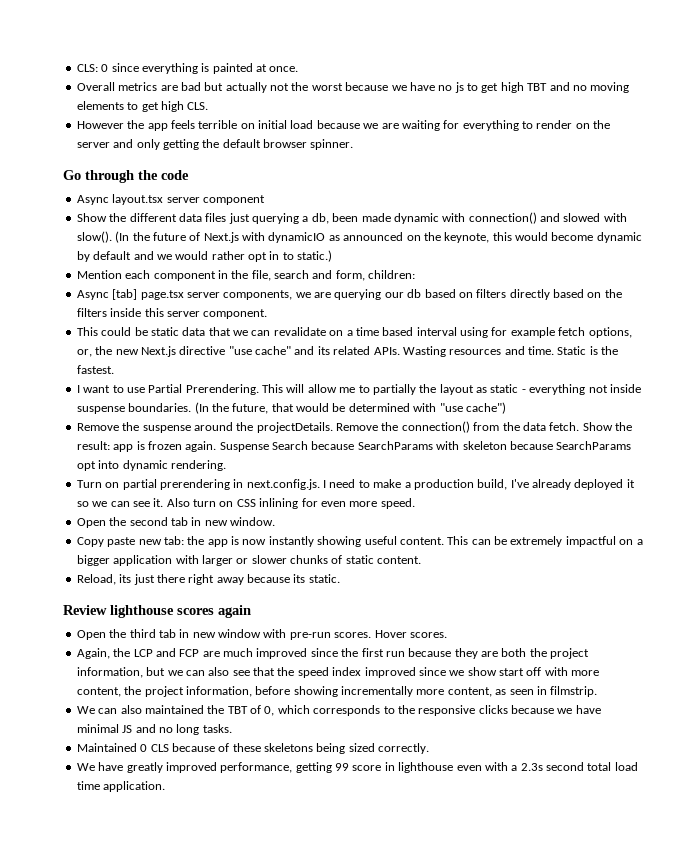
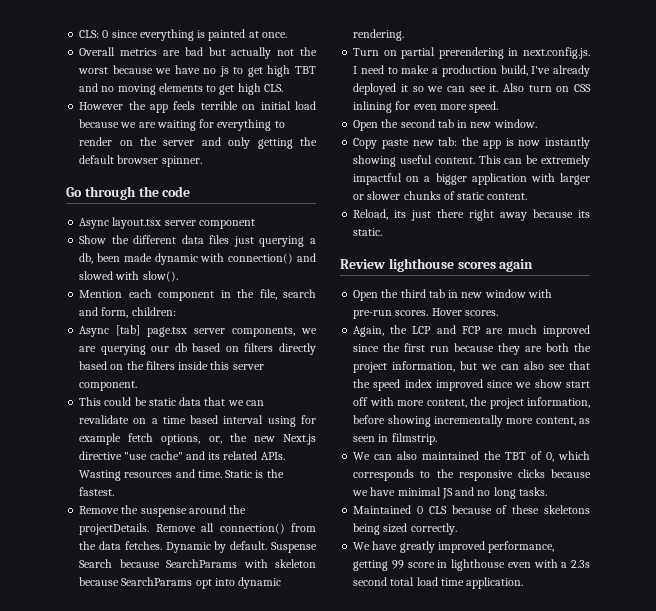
- (In the future of Next.js with dynamicIO as announced on the keynote, this would become dynamic by default and we would rather opt in to static.)
- I want to use Partial Prerendering. This will allow me to partially the layout as static - everything not inside suspense boundaries. (In the future, that would be determined with "use cache")
- Remove the connection() from the data fetch. Show the result: app is frozen again.
+ Remove all connection() from the data fetches. Dynamic by default.

